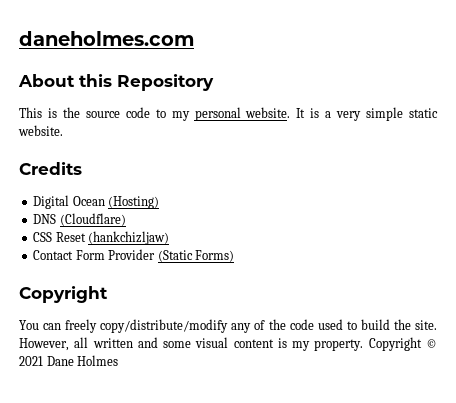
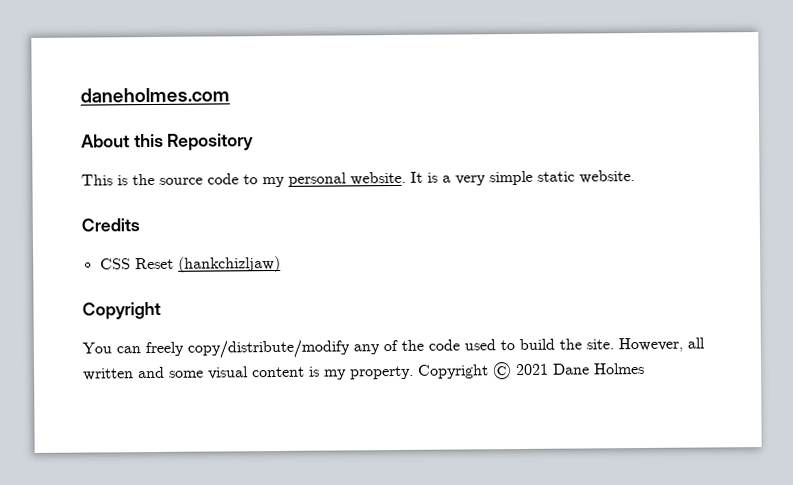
- Digital Ocean (Hosting)
- DNS (Cloudflare)
  CSS Reset (hankchizljaw)
- Contact Form Provider (Static Forms)

